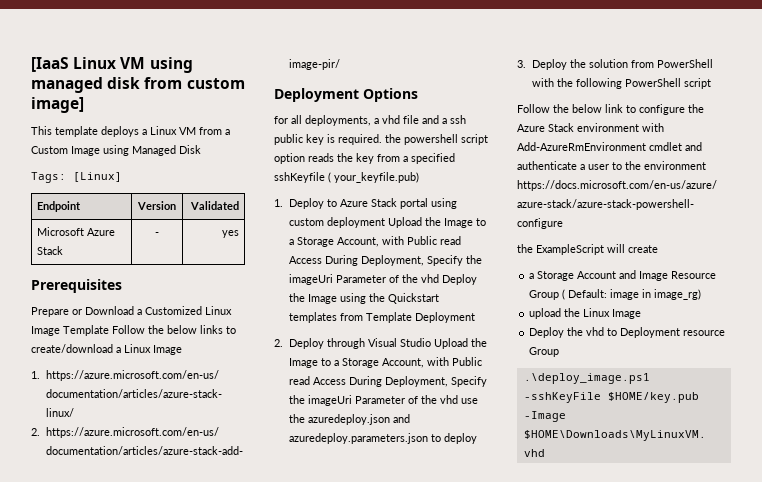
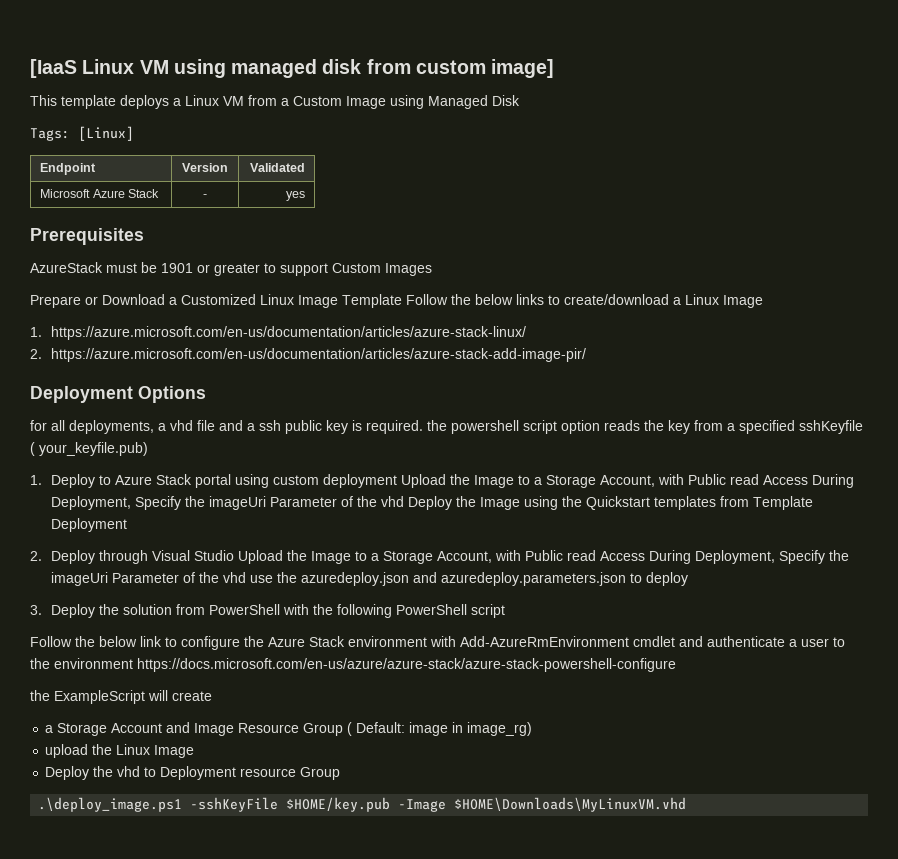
+ AzureStack must be 1901 or greater to support Custom Images

